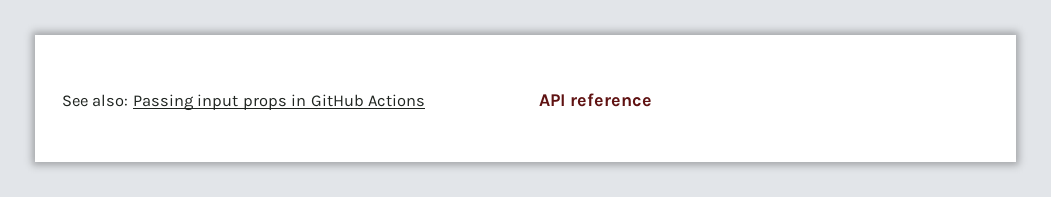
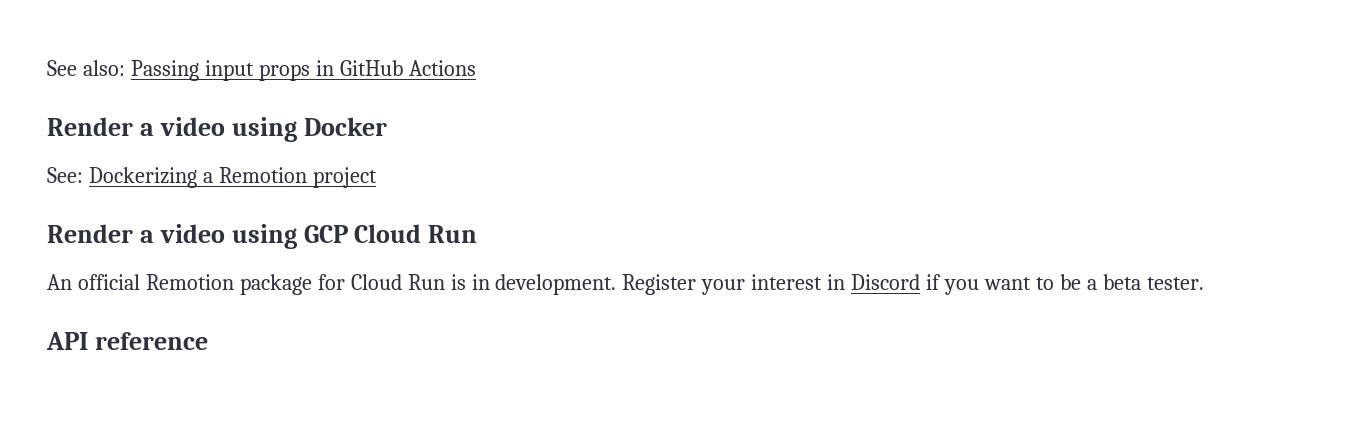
+ Render a video using Docker
+ See: Dockerizing a Remotion project
+ Render a video using GCP Cloud Run
+ An official Remotion package for Cloud Run is in development. Register your interest in Discord if you want to be a beta tester.

